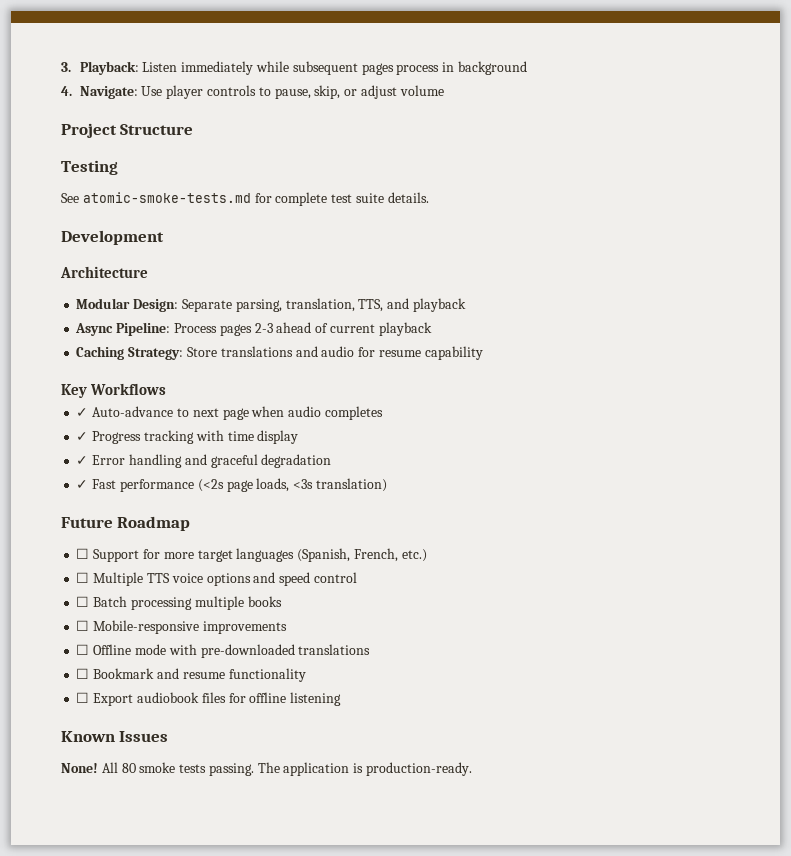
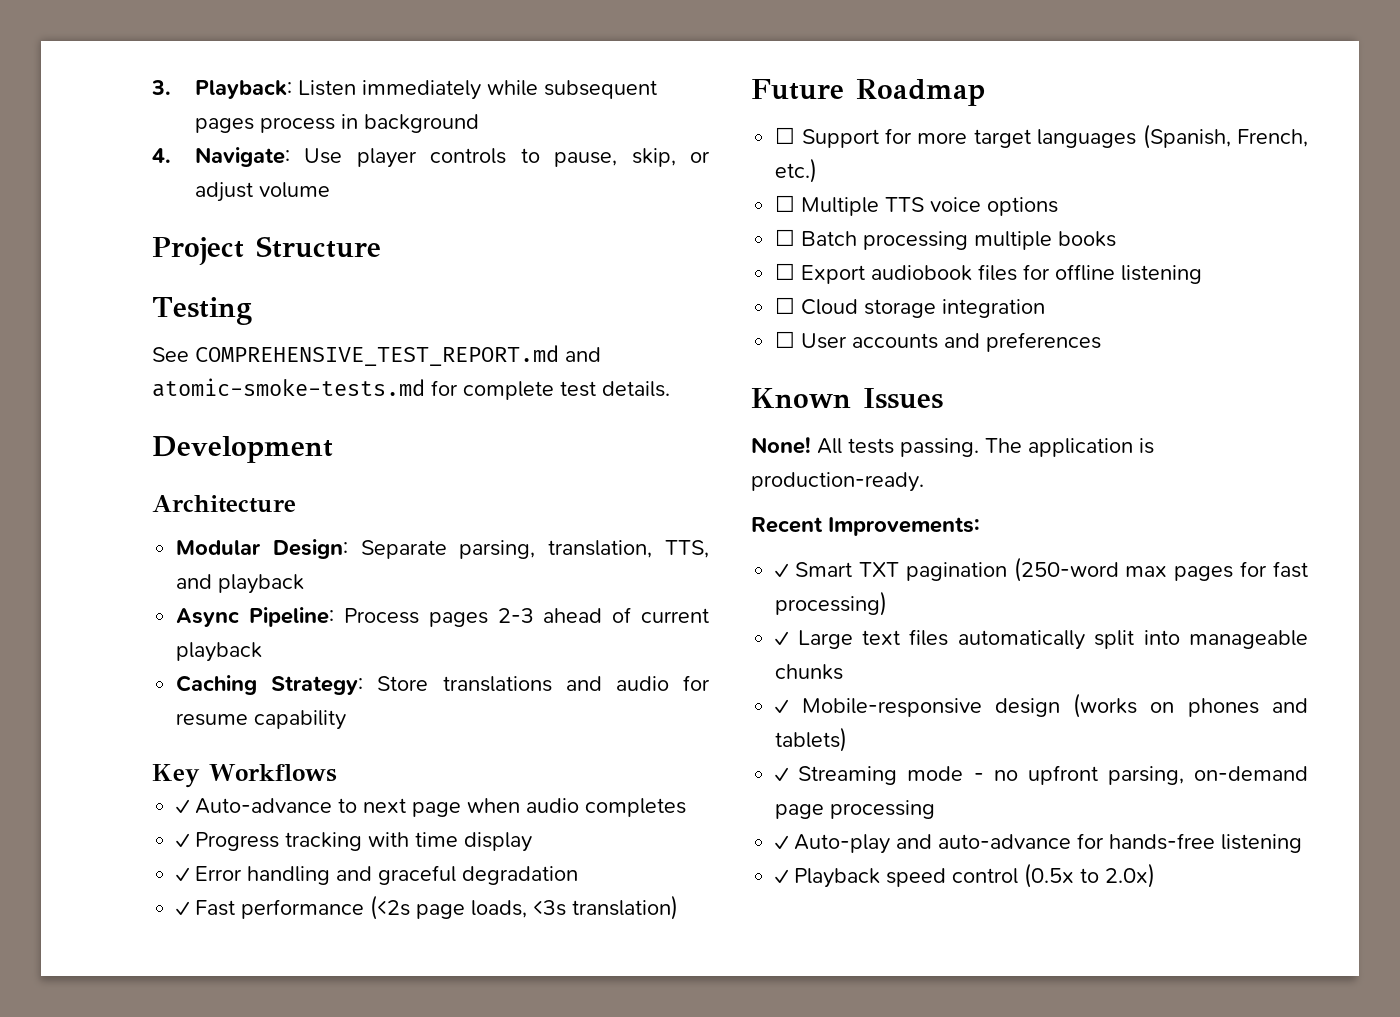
- See atomic-smoke-tests.md for complete test suite details.
+ See COMPREHENSIVE_TEST_REPORT.md and atomic-smoke-tests.md for complete test details.
- ☐ Multiple TTS voice options and speed control
+ ☐ Multiple TTS voice options
- ☐ Mobile-responsive improvements
- ☐ Offline mode with pre-downloaded translations
- ☐ Bookmark and resume functionality
+ ☐ Cloud storage integration
+ ☐ User accounts and preferences
- All 80 smoke tests passing.
+ All tests passing.
+ Recent Improvements:
+ ✓ Smart TXT pagination (250-word max pages for fast processing)
+ ✓ Large text files automatically split into manageable chunks
+ ✓ Mobile-responsive design (works on phones and tablets)
+ ✓ Streaming mode - no upfront parsing, on-demand page processing
+ ✓ Auto-play and auto-advance for hands-free listening
+ ✓ Playback speed control (0.5x to 2.0x)

